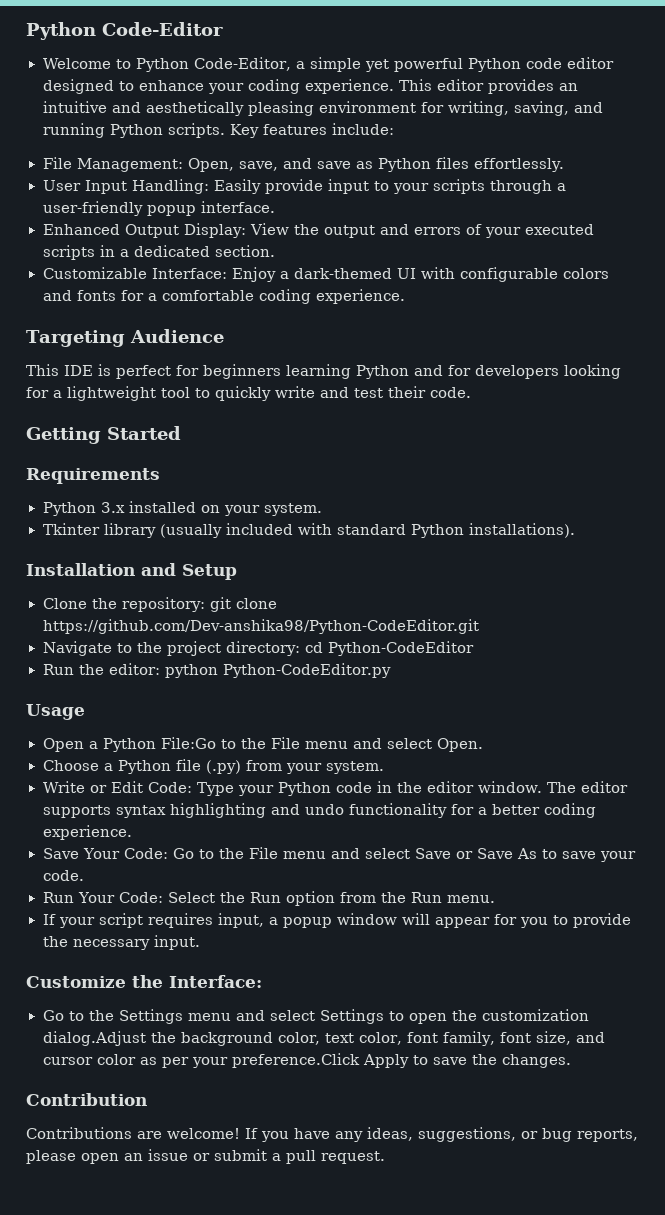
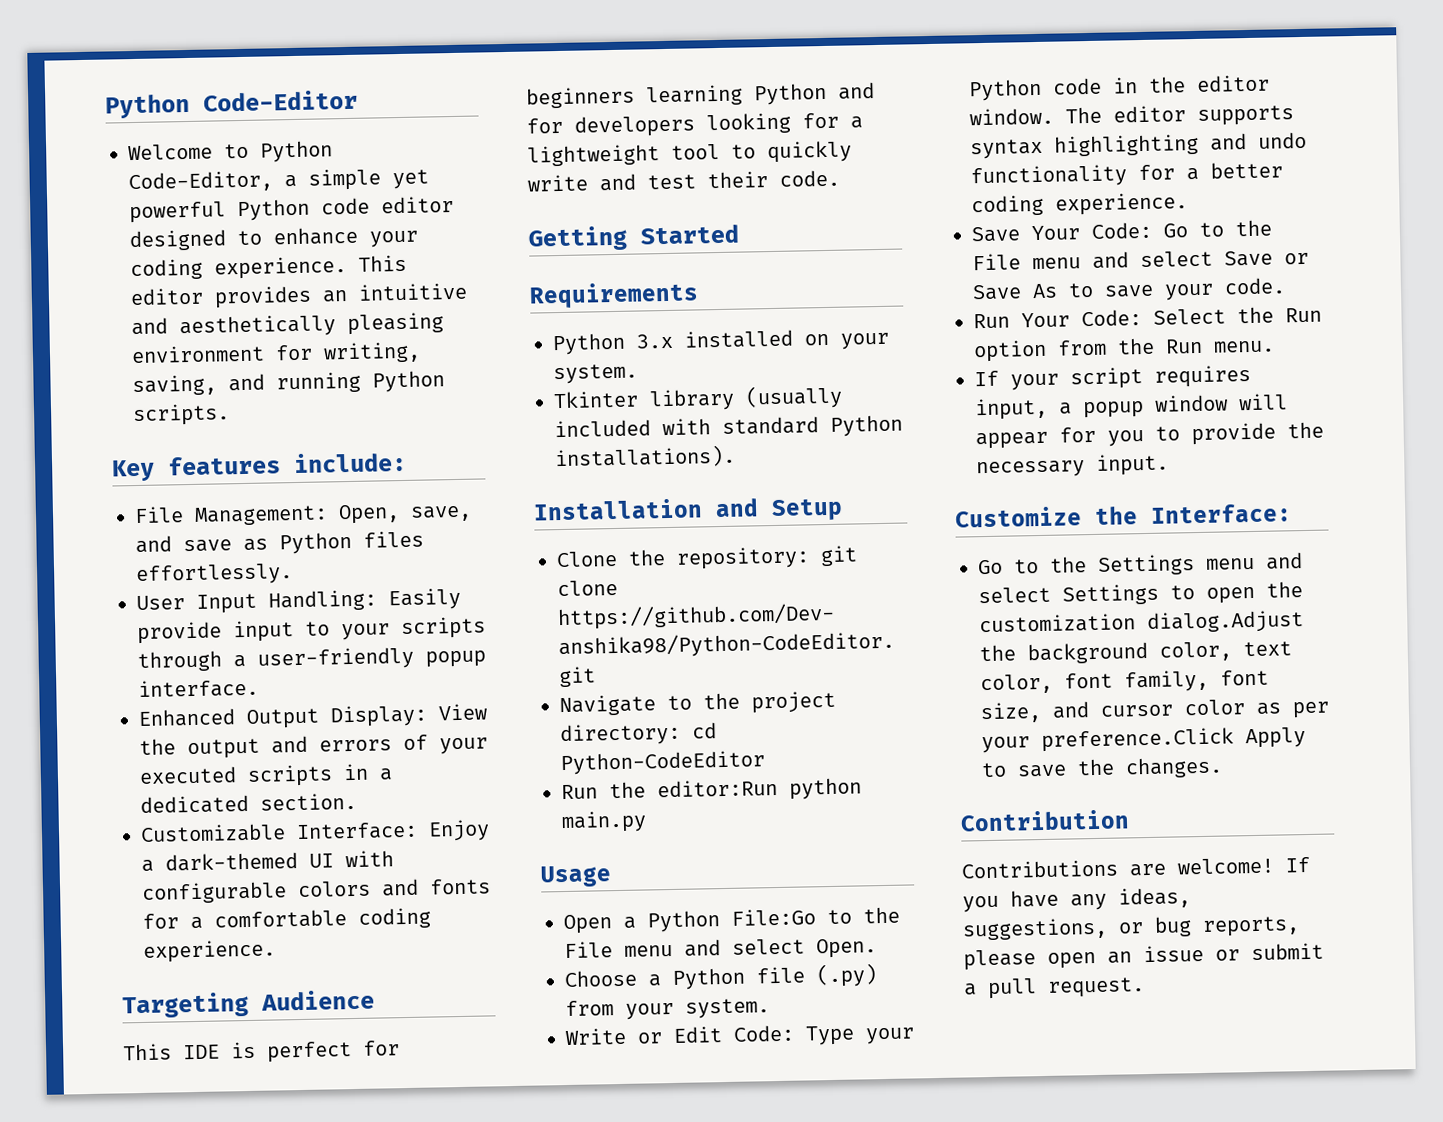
- This editor provides an intuitive and aesthetically pleasing environment for writing, saving, and running Python scripts. Key features include:
+ This editor provides an intuitive and aesthetically pleasing environment for writing, saving, and running Python scripts.
+ Key features include:
- Run the editor: python Python-CodeEditor.py
+ Run the editor:Run python main.py

